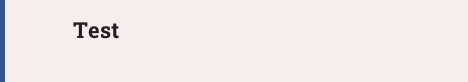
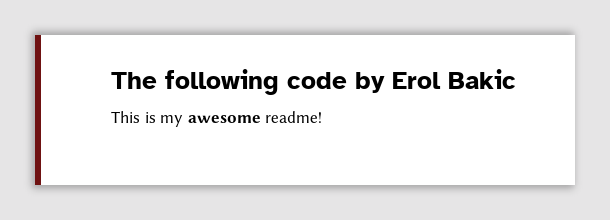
- Test
+ The following code by Erol Bakic
+ This is my awesome readme!

